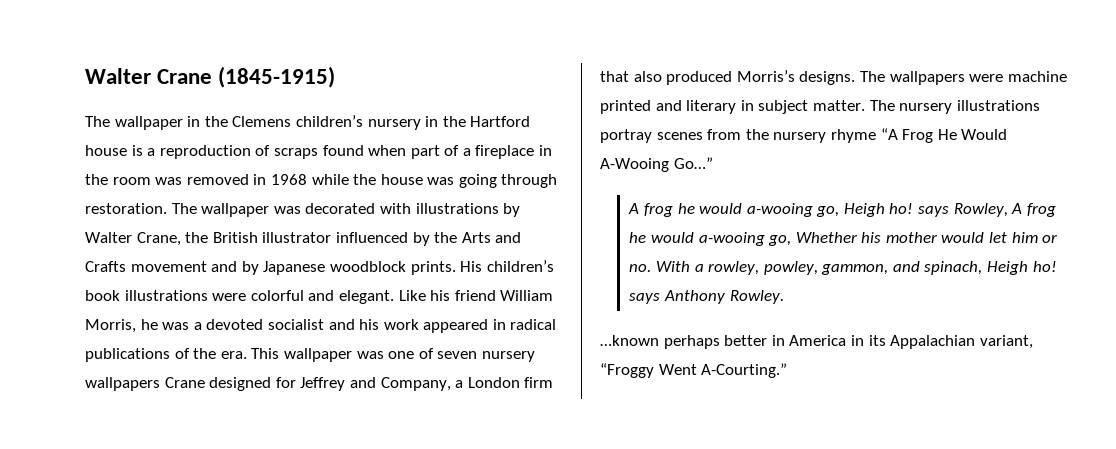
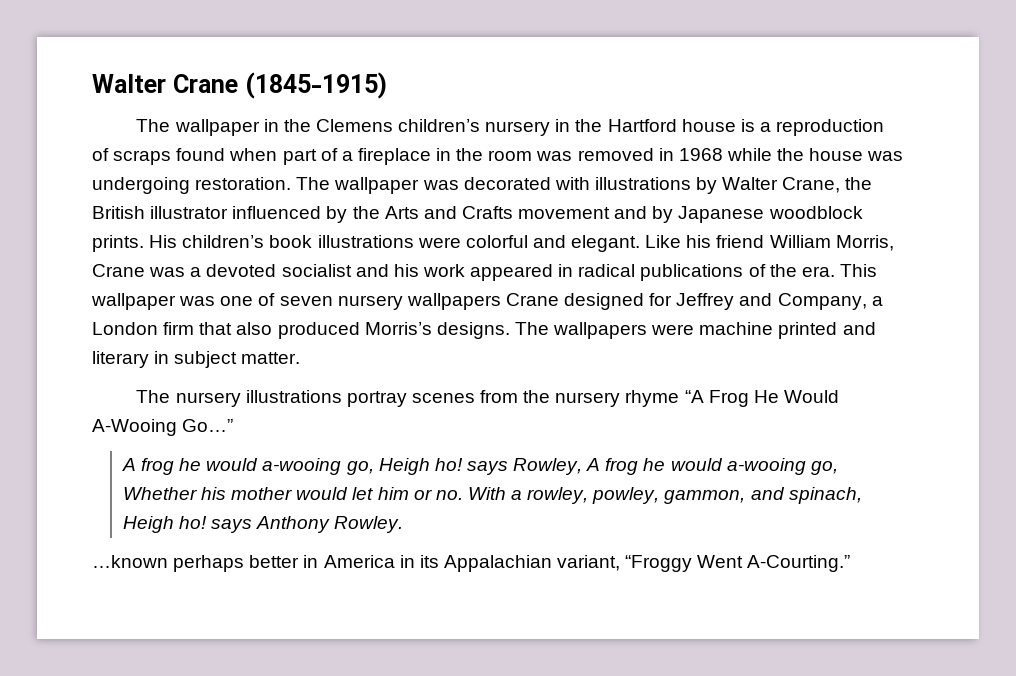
- The wallpaper in the Clemens children’s nursery in the Hartford house is a reproduction of scraps found when part of a fireplace in the room was removed in 1968 while the house was going through restoration.
+ The wallpaper in the Clemens children’s nursery in the Hartford house is a reproduction of scraps found when part of a fireplace in the room was removed in 1968 while the house was undergoing restoration.
- Like his friend William Morris, he was a devoted socialist and his work appeared in radical publications of the era.
+ Like his friend William Morris, Crane was a devoted socialist and his work appeared in radical publications of the era.
- The wallpapers were machine printed and literary in subject matter. The nursery illustrations portray scenes from the nursery rhyme “A Frog He Would A-Wooing Go…”
+ The wallpapers were machine printed and literary in subject matter.
+ The nursery illustrations portray scenes from the nursery rhyme “A Frog He Would A-Wooing Go…”

